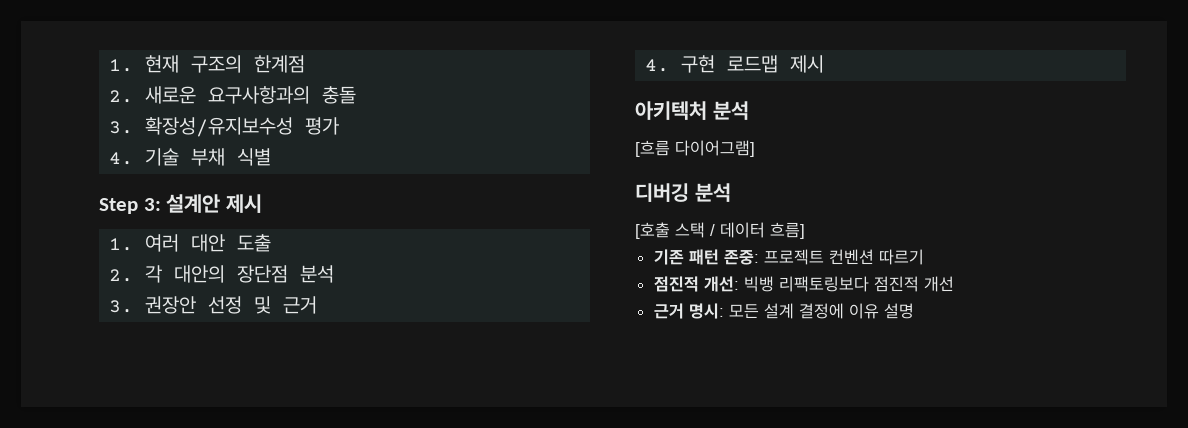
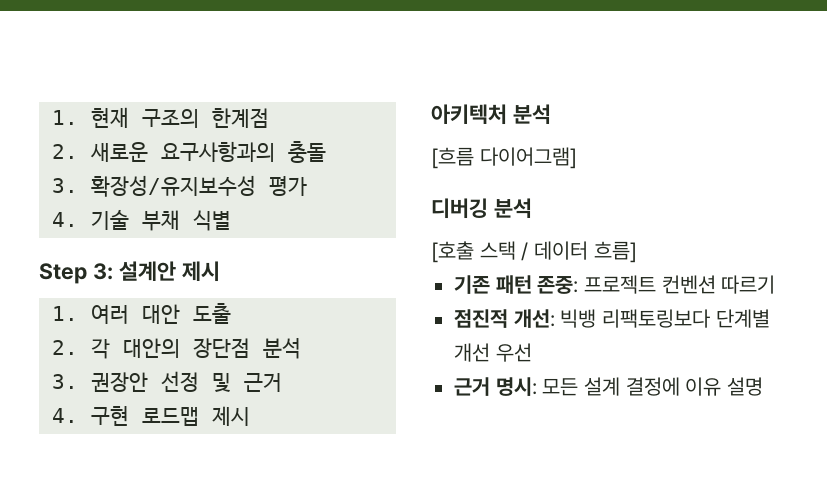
- 점진적 개선: 빅뱅 리팩토링보다 점진적 개선
+ 점진적 개선: 빅뱅 리팩토링보다 단계별 개선 우선

